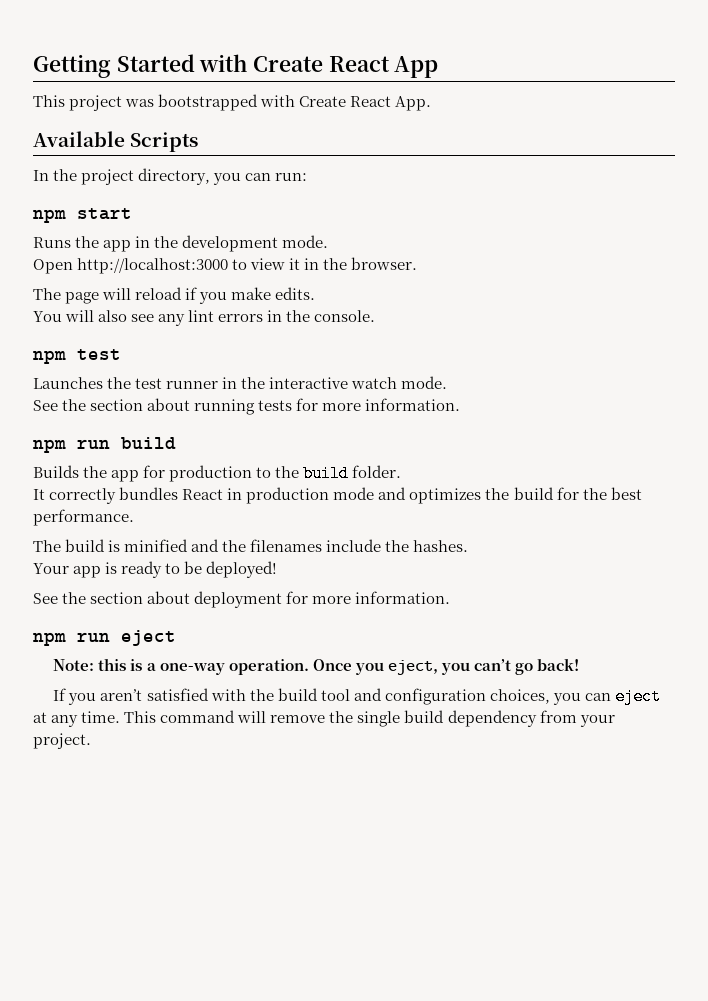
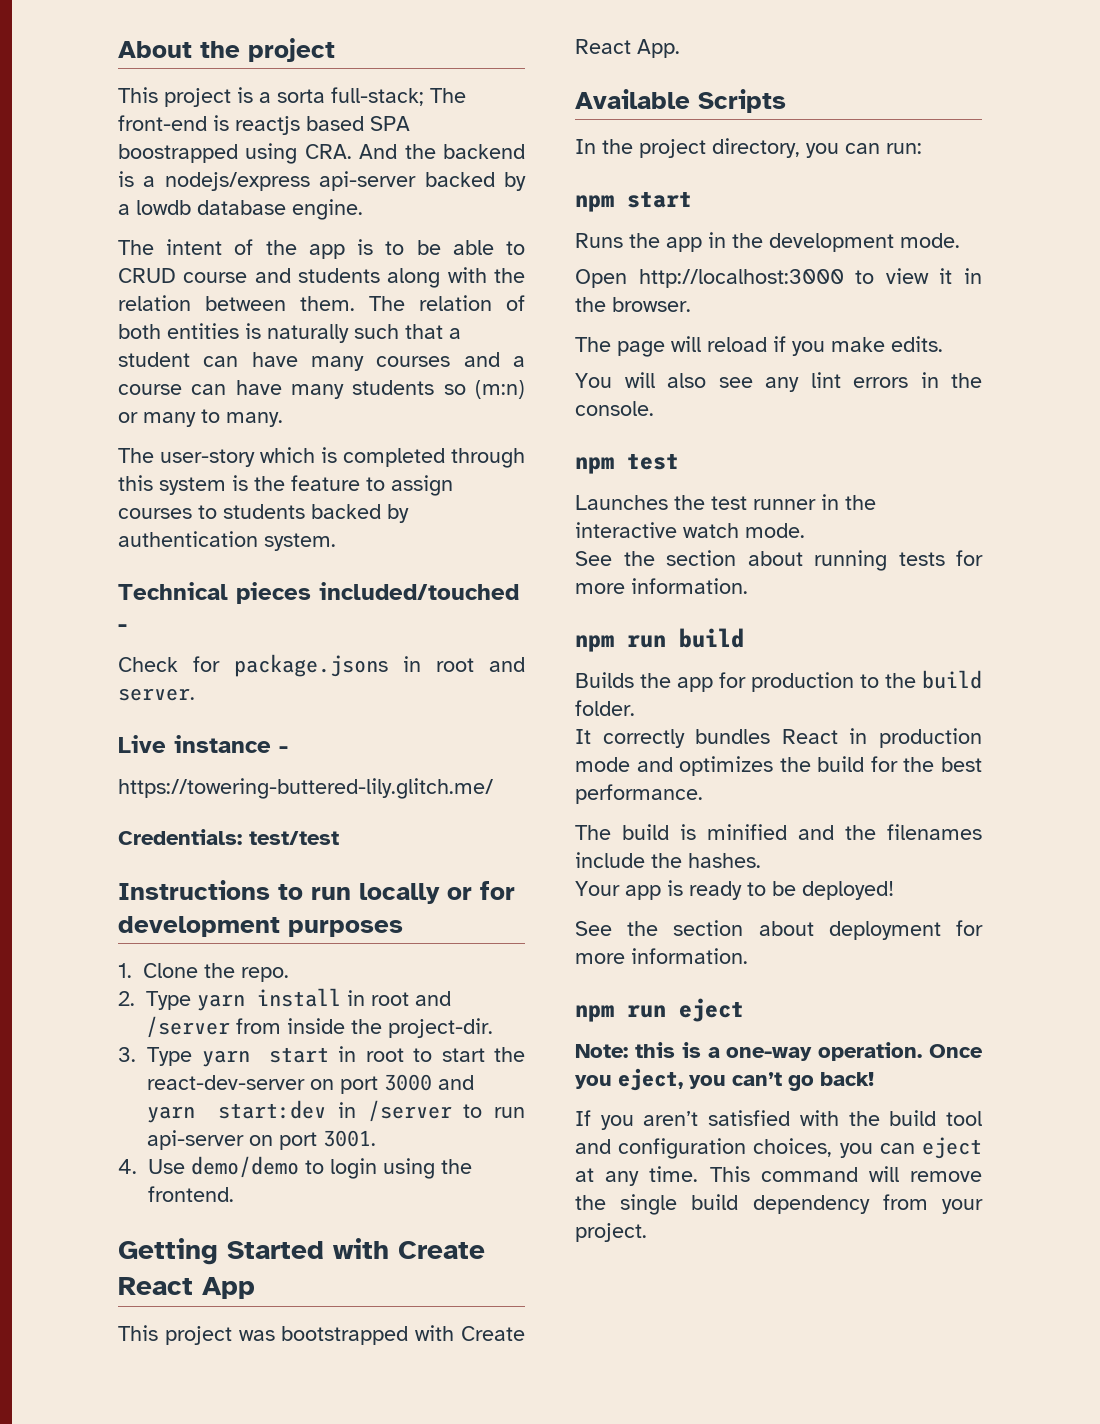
+ About the project
+ This project is a sorta full-stack; The front-end is reactjs based SPA boostrapped using CRA. And the backend is a nodejs/express api-server backed by a lowdb database engine.
+ The intent of the app is to be able to CRUD course and students along with the relation between them. The relation of both entities is naturally such that a student can have many courses and a course can have many students so (m:n) or many to many.
+ The user-story which is completed through this system is the feature to assign courses to students backed by authentication system.
+ Technical pieces included/touched -
+ Check for package.jsons in root and server.
+ Live instance -
+ https://towering-buttered-lily.glitch.me/
+ Credentials: test/test
+ Instructions to run locally or for development purposes
+ 1. Clone the repo.
+ 2. Type yarn install in root and /server from inside the project-dir.
+ 3. Type yarn start in root to start the react-dev-server on port 3000 and yarn start:dev in /server to run api-server on port 3001.
+ 4. Use demo/demo to login using the frontend.

